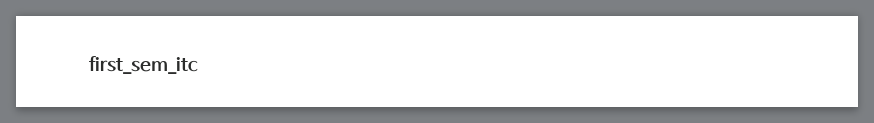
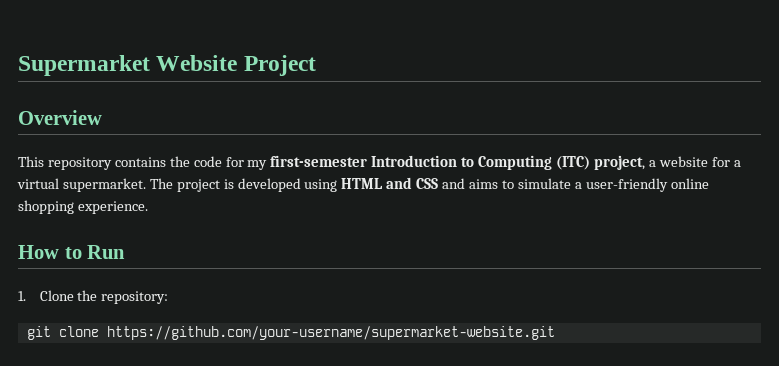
- first_sem_itc
+ Supermarket Website Project
+ Overview
+ This repository contains the code for my first-semester Introduction to Computing (ITC) project, a website for a virtual supermarket. The project is developed using HTML and CSS and aims to simulate a user-friendly online shopping experience.
+ How to Run
+ 1. Clone the repository:
+ git clone https://github.com/your-username/supermarket-website.git

